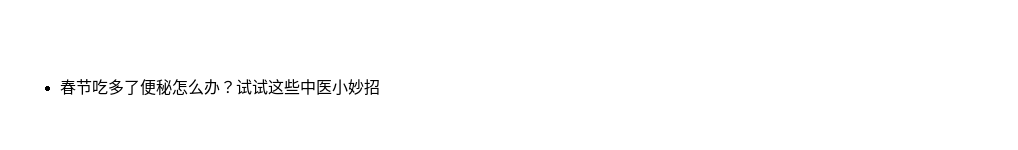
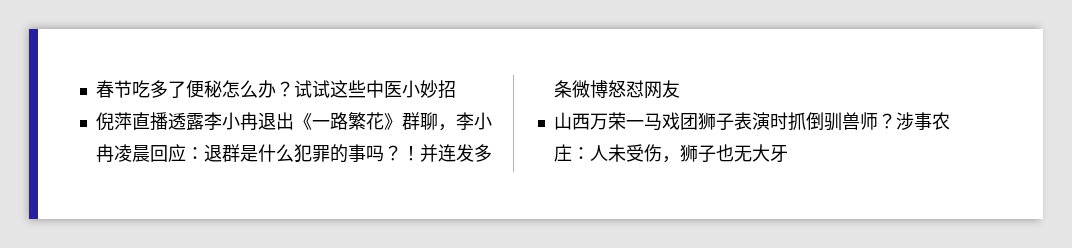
+ 倪萍直播透露李小冉退出《一路繁花》群聊，李小冉凌晨回应：退群是什么犯罪的事吗？！并连发多条微博怒怼网友
+ 山西万荣一马戏团狮子表演时抓倒驯兽师？涉事农庄：人未受伤，狮子也无大牙

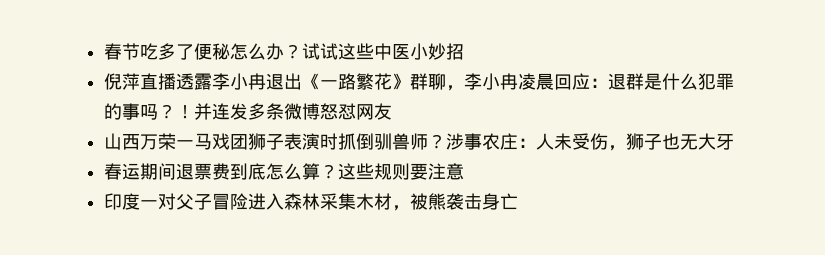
+ 春运期间退票费到底怎么算？这些规则要注意
+ 印度一对父子冒险进入森林采集木材，被熊袭击身亡

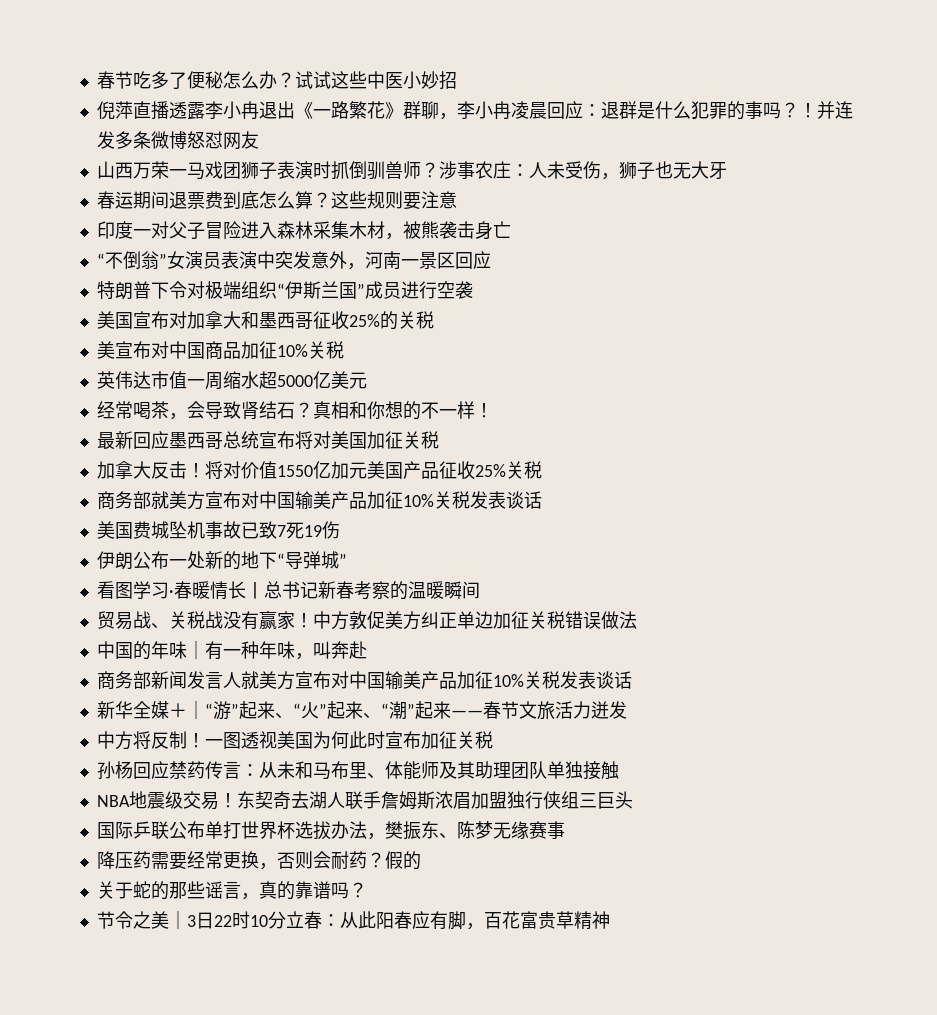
+ “不倒翁”女演员表演中突发意外，河南一景区回应
+ 特朗普下令对极端组织“伊斯兰国”成员进行空袭
+ 美国宣布对加拿大和墨西哥征收25%的关税
+ 美宣布对中国商品加征10%关税
+ 英伟达市值一周缩水超5000亿美元
+ 经常喝茶，会导致肾结石？真相和你想的不一样！
+ 最新回应墨西哥总统宣布将对美国加征关税
+ 加拿大反击！将对价值1550亿加元美国产品征收25%关税
+ 商务部就美方宣布对中国输美产品加征10%关税发表谈话
+ 美国费城坠机事故已致7死19伤
+ 伊朗公布一处新的地下“导弹城”
+ 看图学习·春暖情长丨总书记新春考察的温暖瞬间
+ 贸易战、关税战没有赢家！中方敦促美方纠正单边加征关税错误做法
+ 中国的年味｜有一种年味，叫奔赴
+ 商务部新闻发言人就美方宣布对中国输美产品加征10%关税发表谈话
+ 新华全媒＋｜“游”起来、“火”起来、“潮”起来——春节文旅活力迸发
+ 中方将反制！一图透视美国为何此时宣布加征关税
+ 孙杨回应禁药传言：从未和马布里、体能师及其助理团队单独接触
+ NBA地震级交易！东契奇去湖人联手詹姆斯浓眉加盟独行侠组三巨头
+ 国际乒联公布单打世界杯选拔办法，樊振东、陈梦无缘赛事
+ 降压药需要经常更换，否则会耐药？假的
+ 关于蛇的那些谣言，真的靠谱吗？
+ 节令之美｜3日22时10分立春：从此阳春应有脚，百花富贵草精神

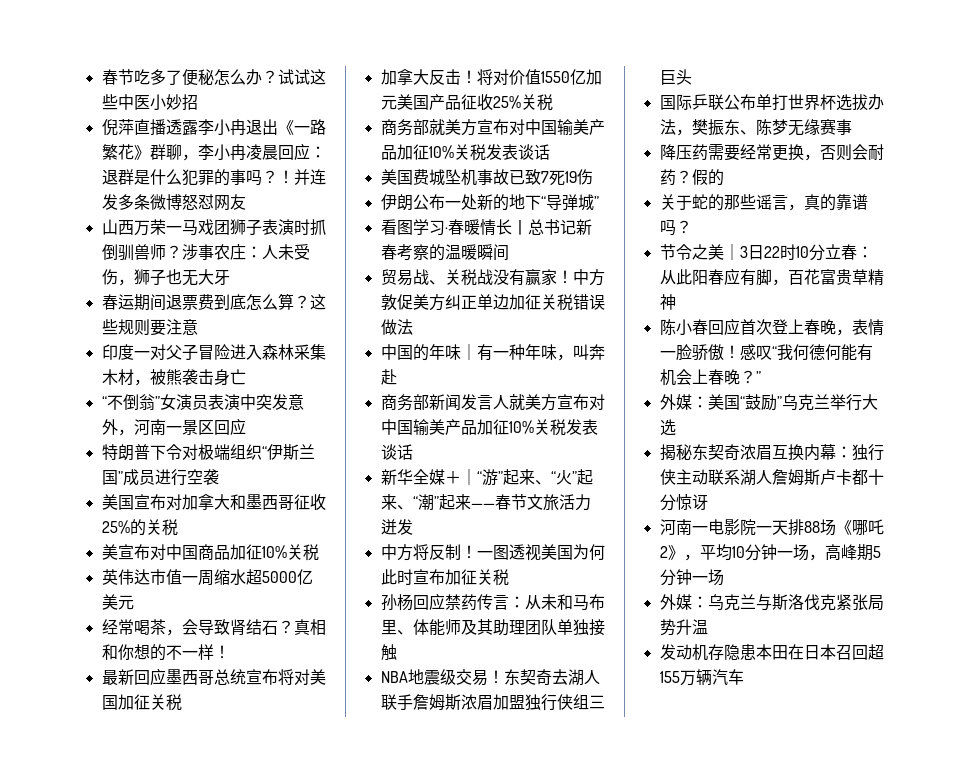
+ 陈小春回应首次登上春晚，表情一脸骄傲！感叹“我何德何能有机会上春晚？”
+ 外媒：美国“鼓励”乌克兰举行大选
+ 揭秘东契奇浓眉互换内幕：独行侠主动联系湖人詹姆斯卢卡都十分惊讶
+ 河南一电影院一天排88场《哪吒2》，平均10分钟一场，高峰期5分钟一场
+ 外媒：乌克兰与斯洛伐克紧张局势升温
+ 发动机存隐患本田在日本召回超155万辆汽车

